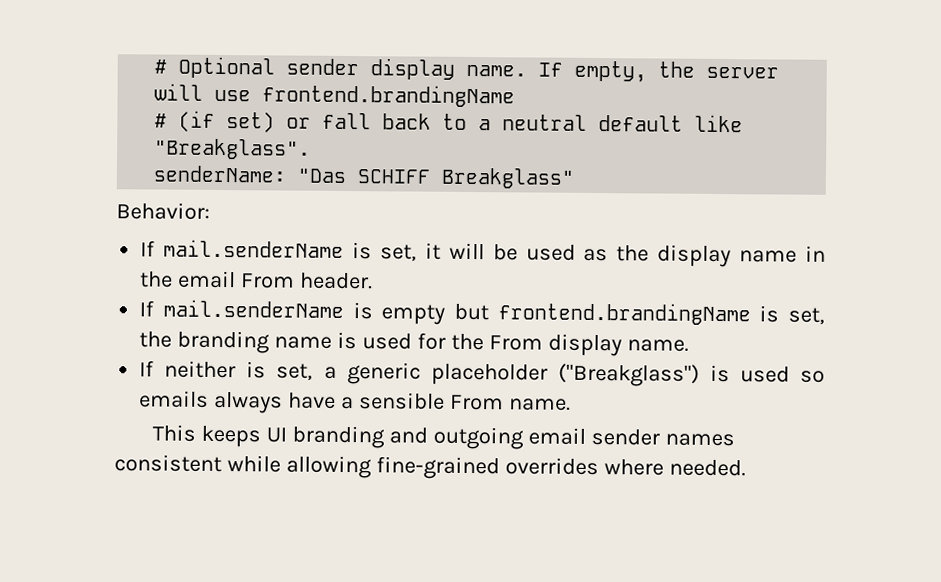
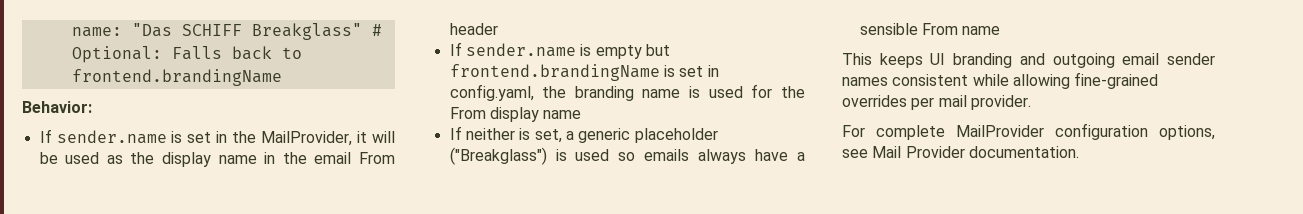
- # Optional sender display name. If empty, the server will use frontend.brandingName
- # (if set) or fall back to a neutral default like "Breakglass".
- senderName: "Das SCHIFF Breakglass"
+ name: "Das SCHIFF Breakglass" # Optional: Falls back to frontend.brandingName
  Behavior:
- If mail.senderName is set, it will be used as the display name in the email From header.
- If mail.senderName is empty but frontend.brandingName is set, the branding name is used for the From display name.
+ If sender.name is set in the MailProvider, it will be used as the display name in the email From header
+ If sender.name is empty but frontend.brandingName is set in config.yaml, the branding name is used for the From display name
- If neither is set, a generic placeholder ("Breakglass") is used so emails always have a sensible From name.
+ If neither is set, a generic placeholder ("Breakglass") is used so emails always have a sensible From name
- This keeps UI branding and outgoing email sender names consistent while allowing fine-grained overrides where needed.
+ This keeps UI branding and outgoing email sender names consistent while allowing fine-grained overrides per mail provider.
+ For complete MailProvider configuration options, see Mail Provider documentation.

